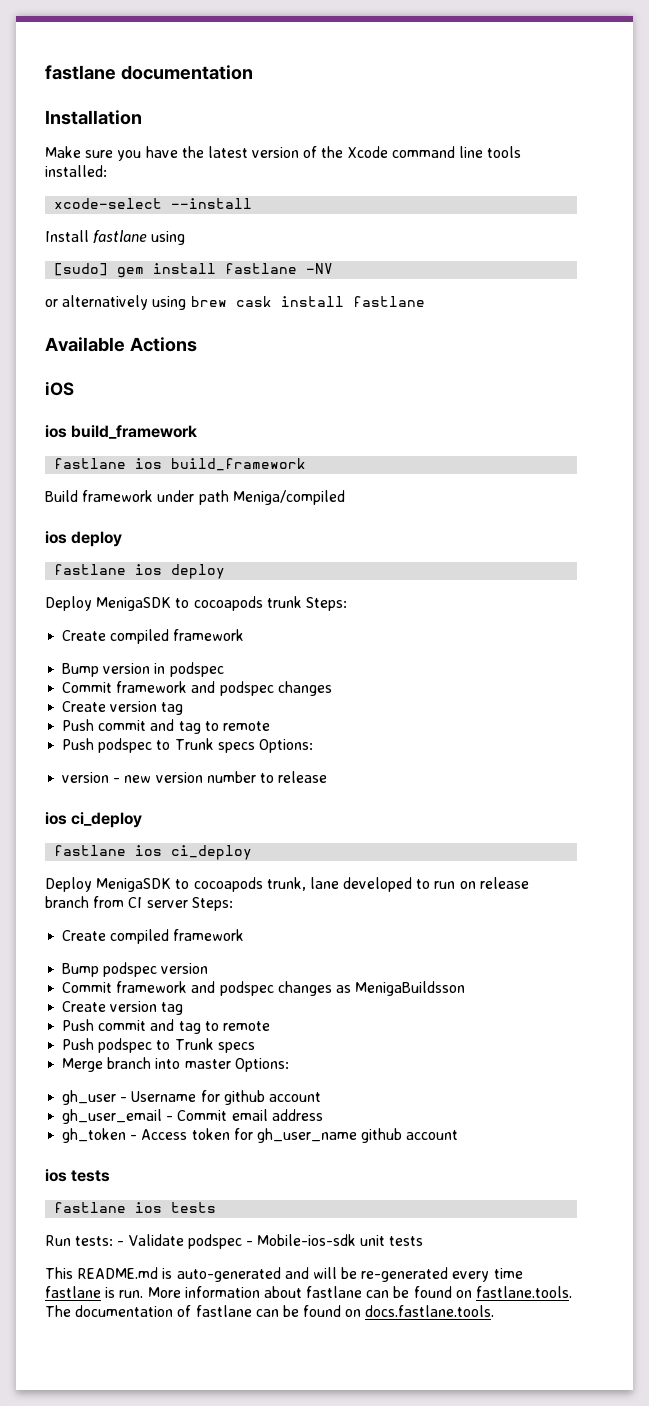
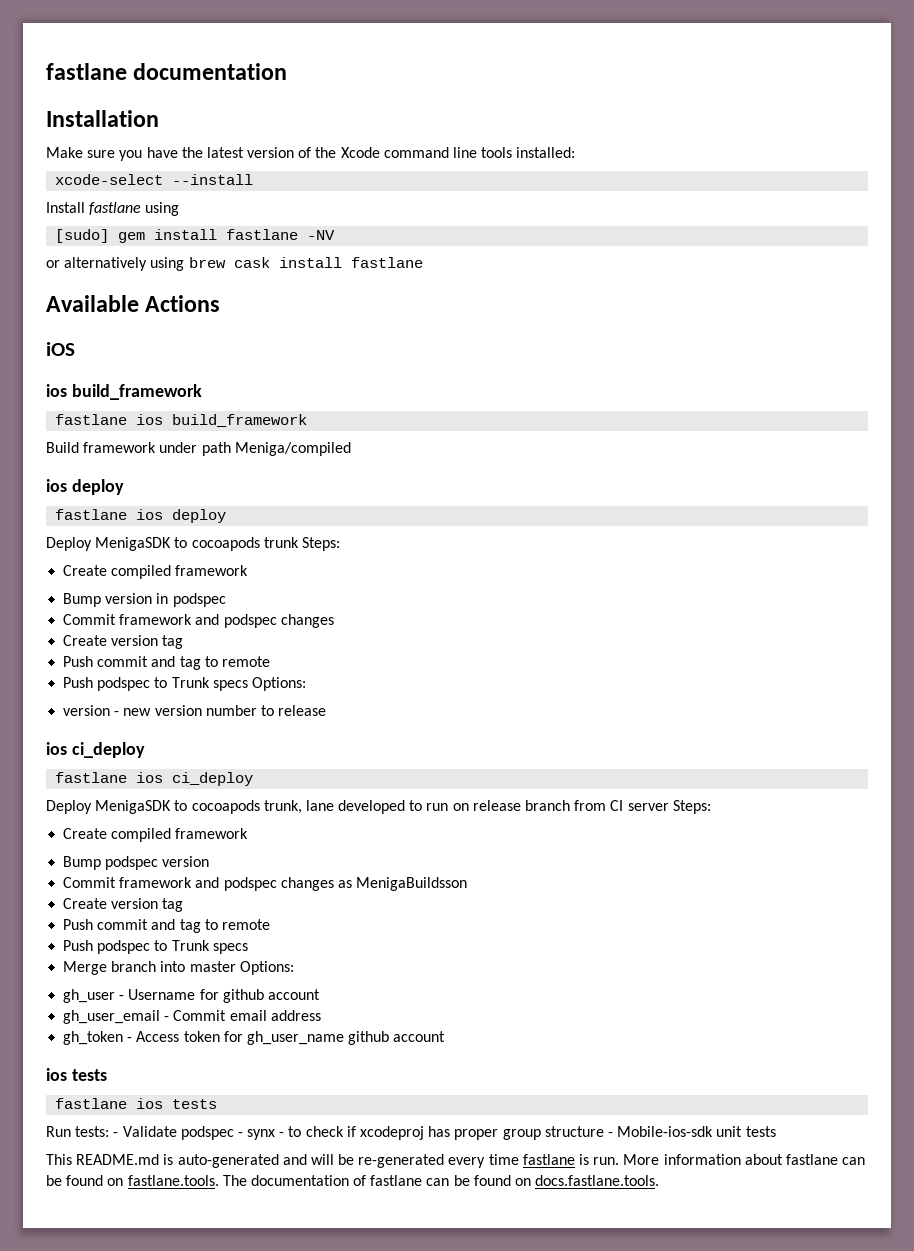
- Run tests: - Validate podspec - Mobile-ios-sdk unit tests
+ Run tests: - Validate podspec - synx - to check if xcodeproj has proper group structure - Mobile-ios-sdk unit tests

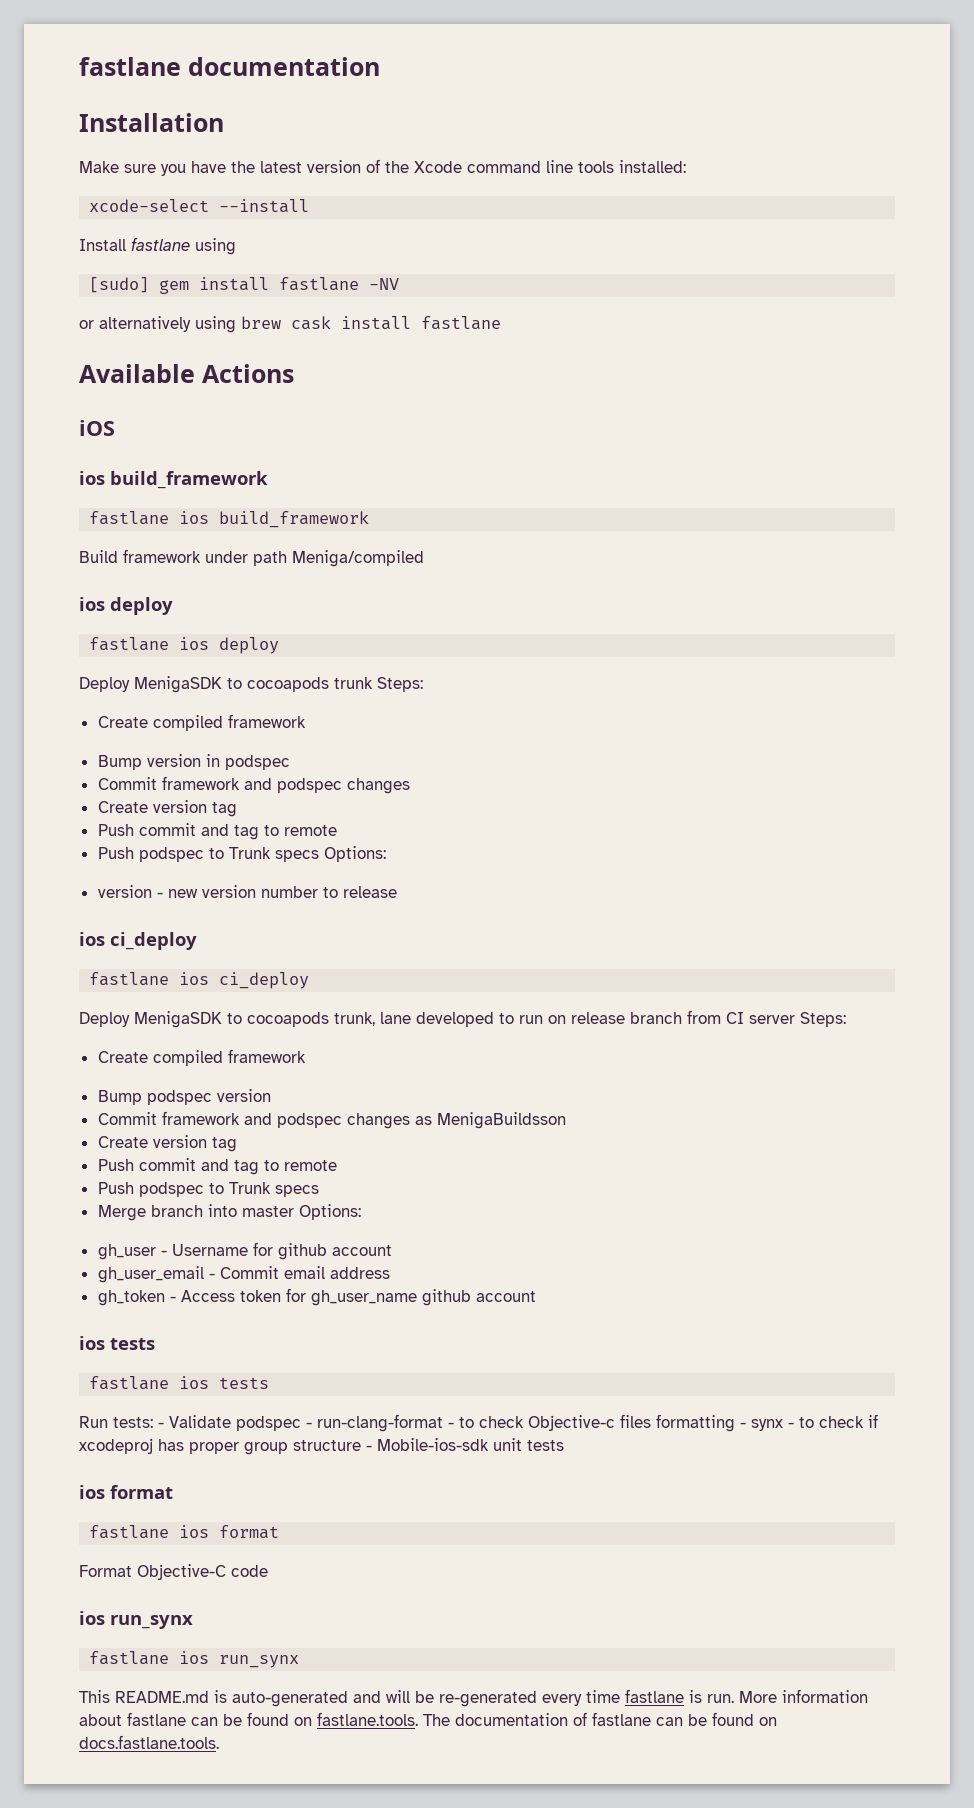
- Run tests: - Validate podspec - synx - to check if xcodeproj has proper group structure - Mobile-ios-sdk unit tests
+ Run tests: - Validate podspec - run-clang-format - to check Objective-c files formatting - synx - to check if xcodeproj has proper group structure - Mobile-ios-sdk unit tests
+ ios format
+ fastlane ios format
+ Format Objective-C code
+ ios run_synx
+ fastlane ios run_synx

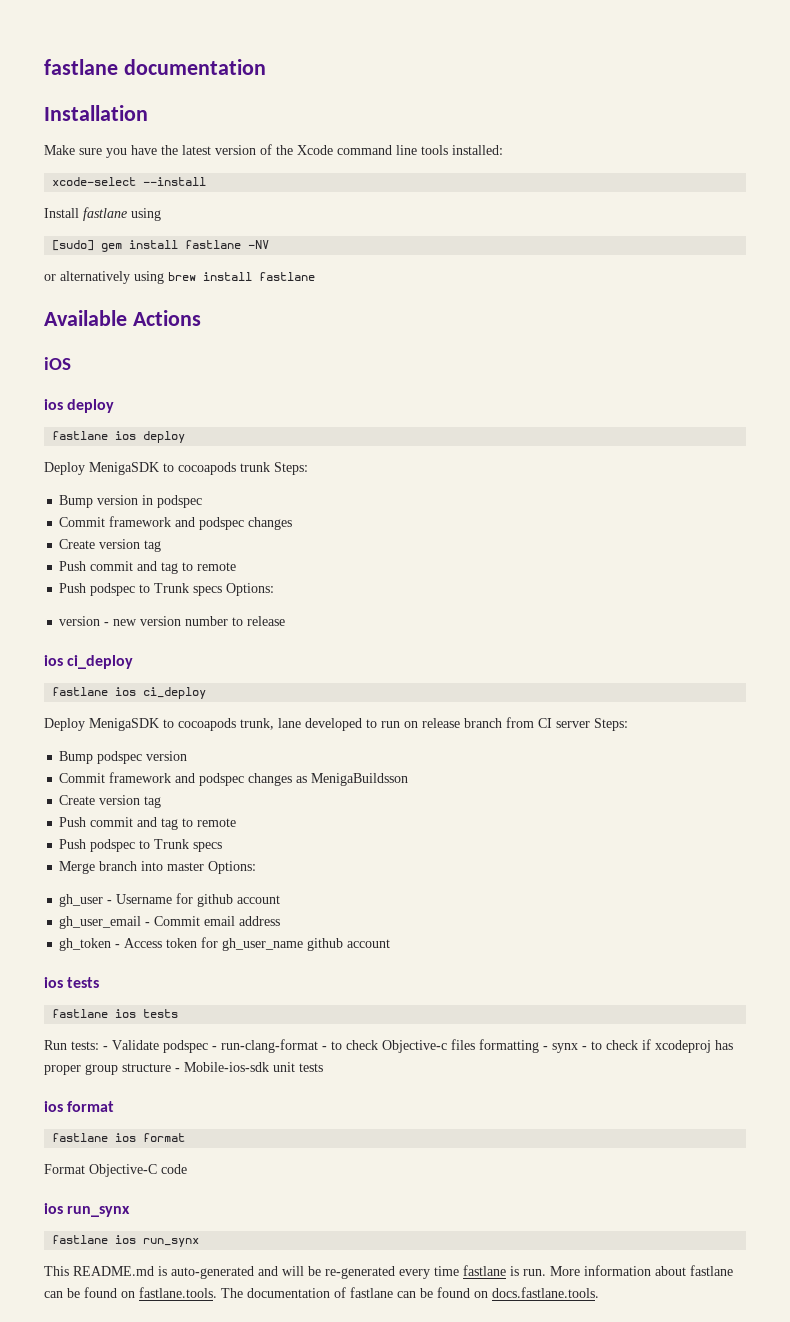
- or alternatively using brew cask install fastlane
+ or alternatively using brew install fastlane
  iOS
- ios build_framework
- fastlane ios build_framework
- Build framework under path Meniga/compiled
  Deploy MenigaSDK to cocoapods trunk Steps:
- Create compiled framework
  Deploy MenigaSDK to cocoapods trunk, lane developed to run on release branch from CI server Steps:
- Create compiled framework

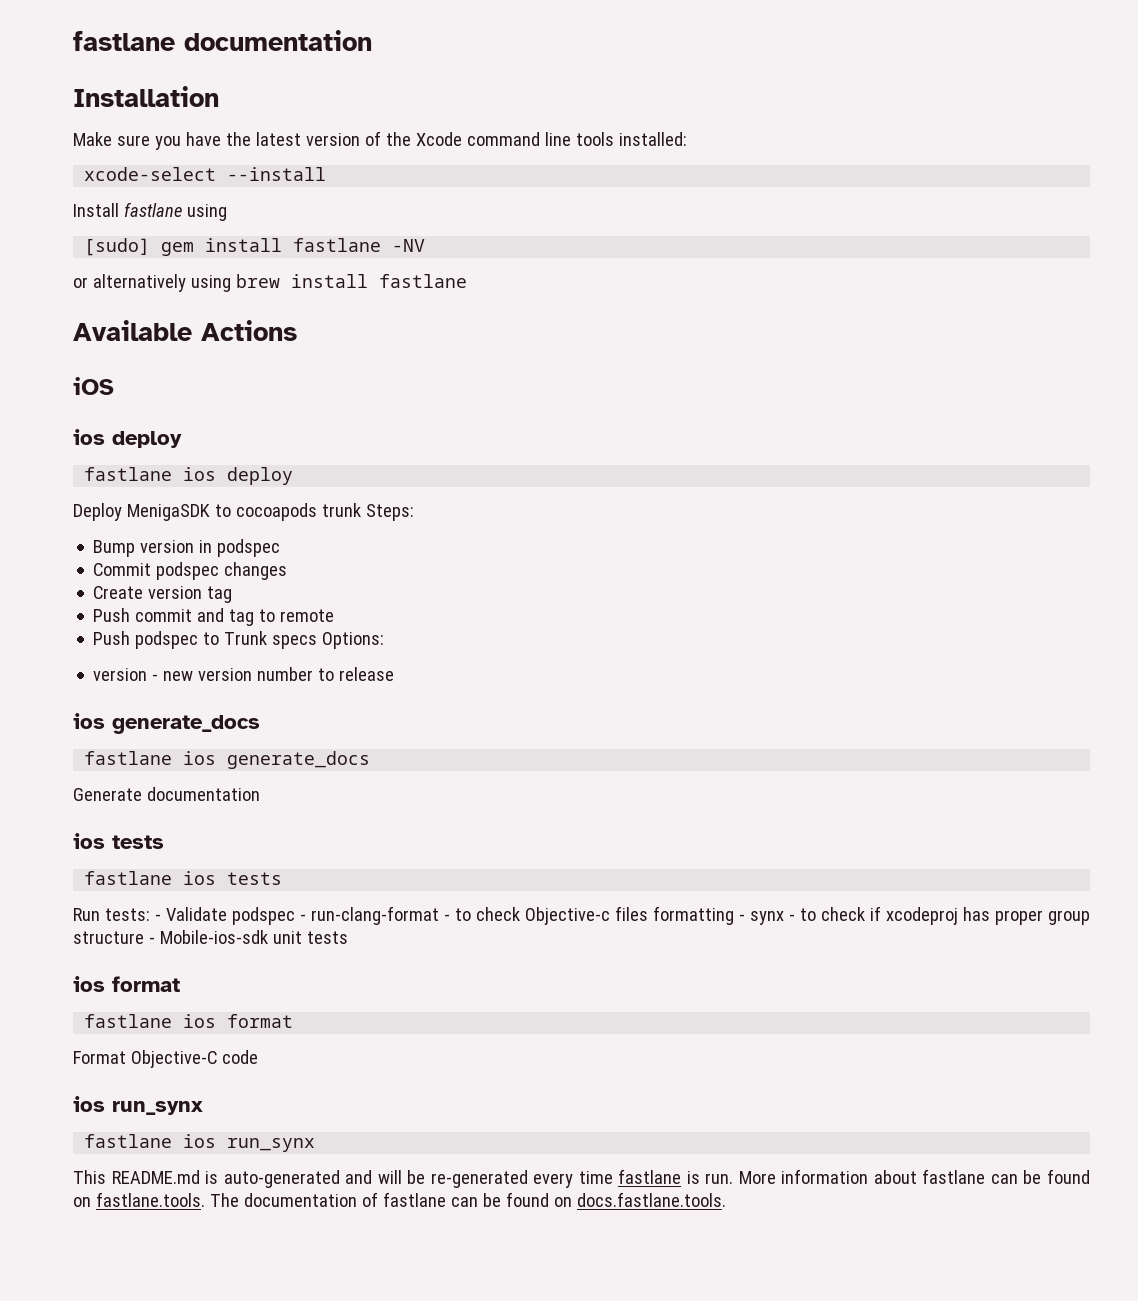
  Bump version in podspec
- Commit framework and podspec changes
+ Commit podspec changes
  version - new version number to release
- ios ci_deploy
- fastlane ios ci_deploy
- Deploy MenigaSDK to cocoapods trunk, lane developed to run on release branch from CI server Steps:
- Bump podspec version
- Commit framework and podspec changes as MenigaBuildsson
- Create version tag
- Push commit and tag to remote
- Push podspec to Trunk specs
- Merge branch into master Options:
- gh_user - Username for github account
- gh_user_email - Commit email address
- gh_token - Access token for gh_user_name github account
+ ios generate_docs
+ fastlane ios generate_docs
+ Generate documentation

